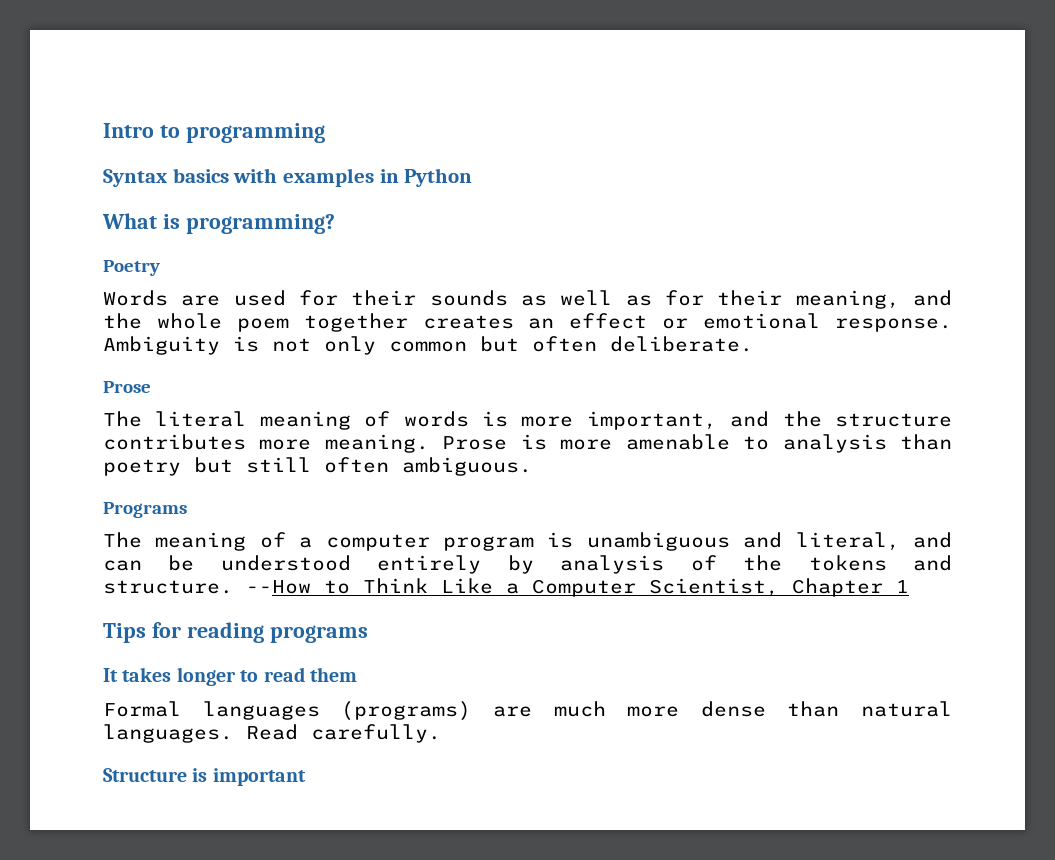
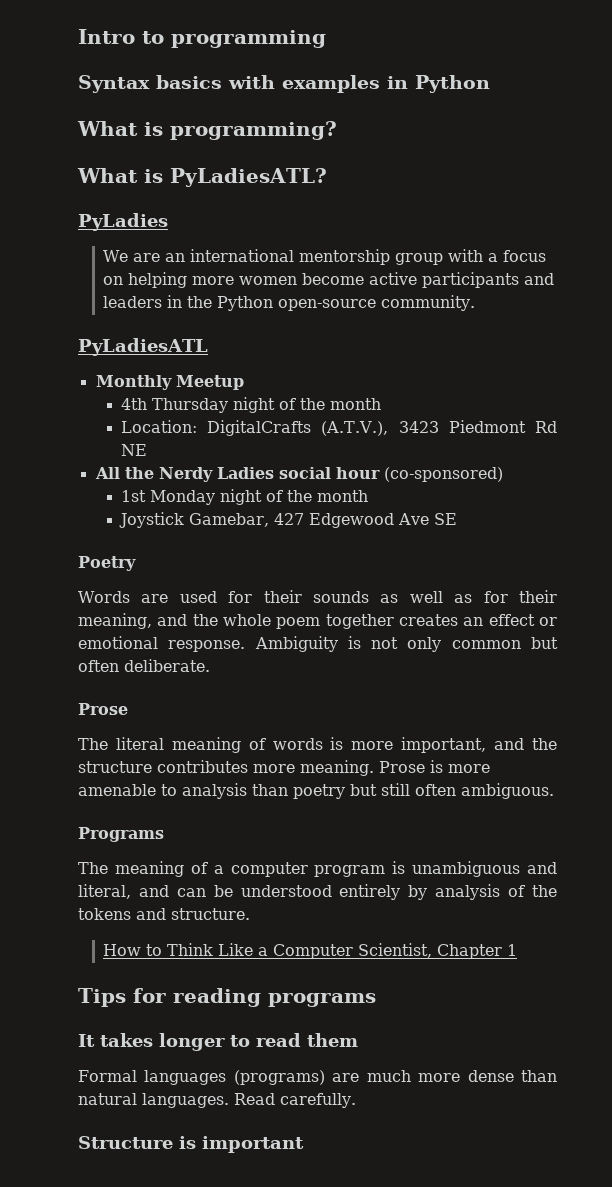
+ What is PyLadiesATL?
+ PyLadies
+ We are an international mentorship group with a focus on helping more women become active participants and leaders in the Python open-source community.
+ PyLadiesATL
+ Monthly Meetup
+ 4th Thursday night of the month
+ Location: DigitalCrafts (A.T.V.), 3423 Piedmont Rd NE
+ All the Nerdy Ladies social hour (co-sponsored)
+ 1st Monday night of the month
+ Joystick Gamebar, 427 Edgewood Ave SE
- The meaning of a computer program is unambiguous and literal, and can be understood entirely by analysis of the tokens and structure. --How to Think Like a Computer Scientist, Chapter 1
+ The meaning of a computer program is unambiguous and literal, and can be understood entirely by analysis of the tokens and structure.
+ How to Think Like a Computer Scientist, Chapter 1

